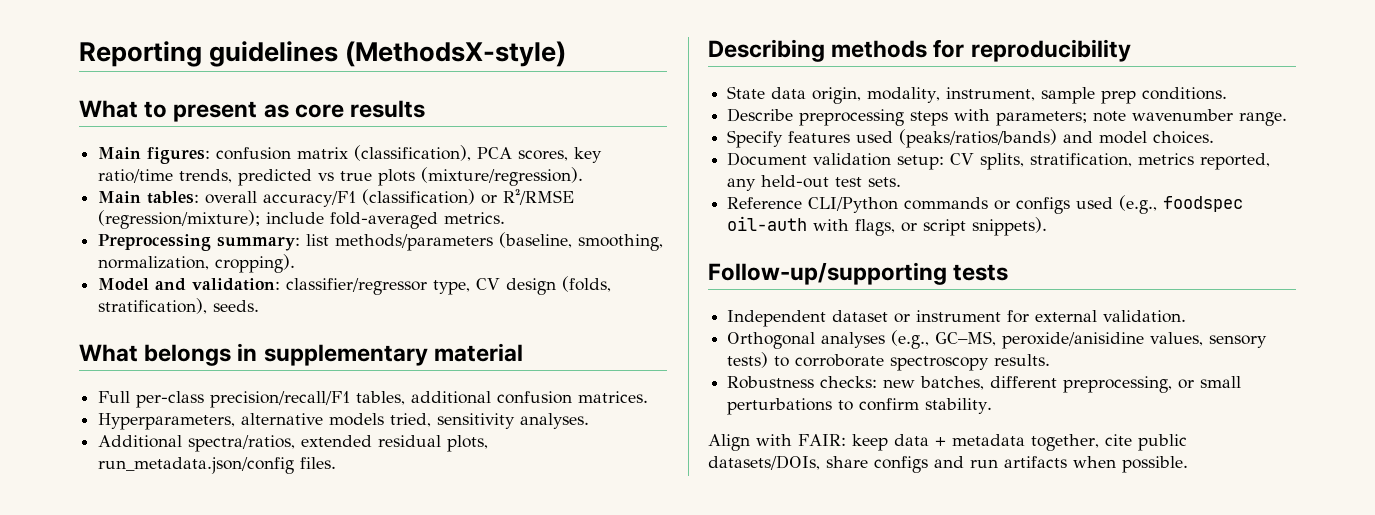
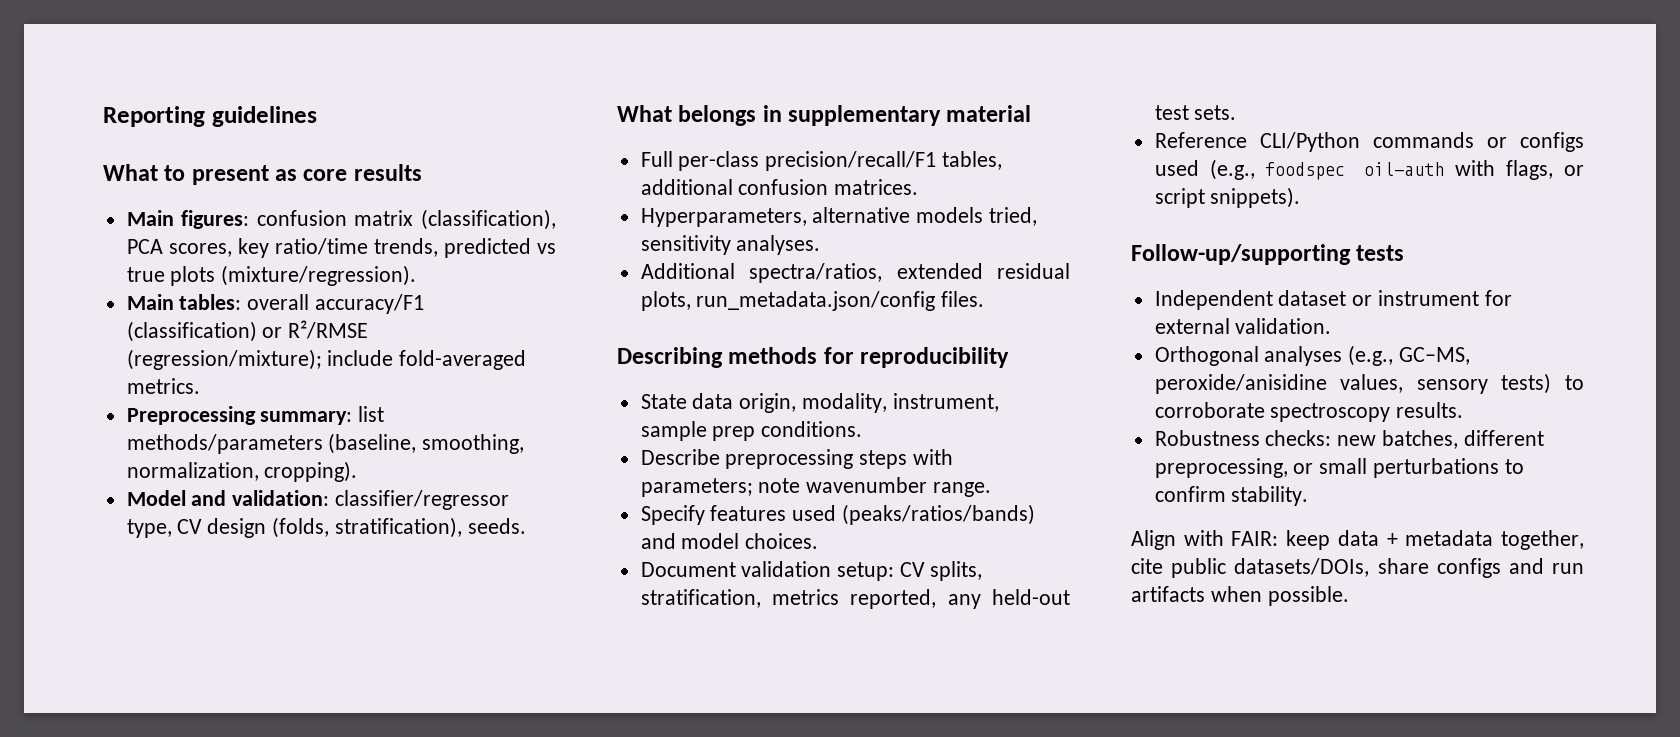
- Reporting guidelines (MethodsX-style)
+ Reporting guidelines

